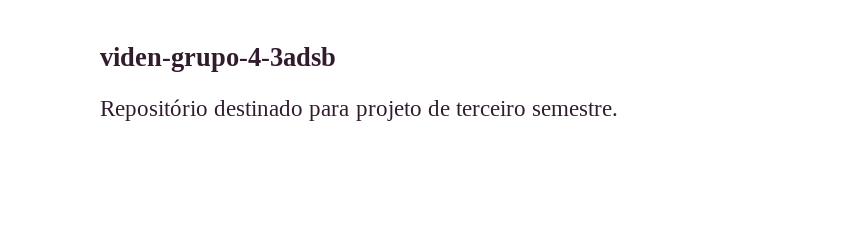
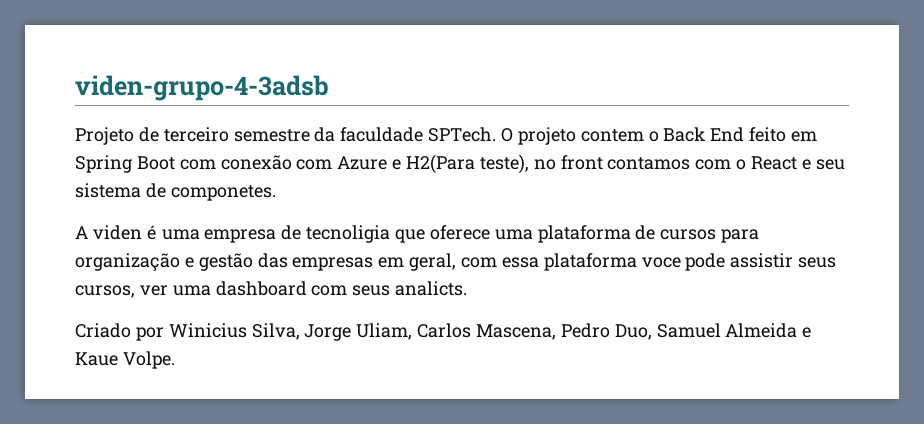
- Repositório destinado para projeto de terceiro semestre.
+ Projeto de terceiro semestre da faculdade SPTech. O projeto contem o Back End feito em Spring Boot com conexão com Azure e H2(Para teste), no front contamos com o React e seu sistema de componetes.
+ A viden é uma empresa de tecnoligia que oferece uma plataforma de cursos para organização e gestão das empresas em geral, com essa plataforma voce pode assistir seus cursos, ver uma dashboard com seus analicts.
+ Criado por Winicius Silva, Jorge Uliam, Carlos Mascena, Pedro Duo, Samuel Almeida e Kaue Volpe.

